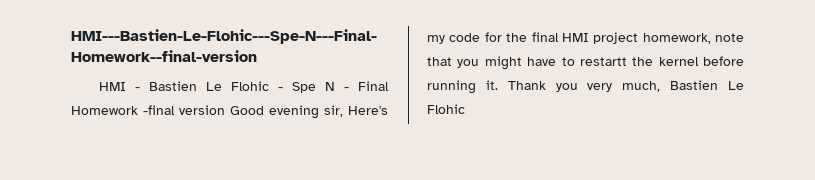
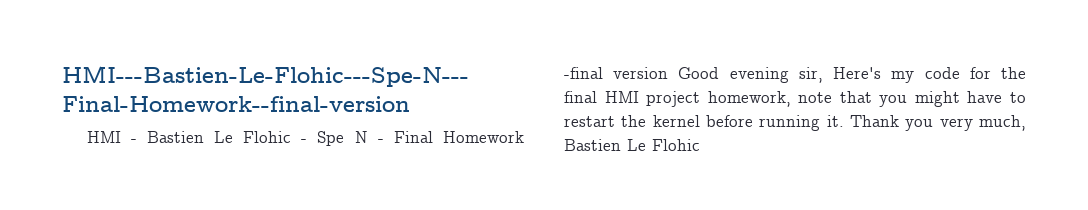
- HMI - Bastien Le Flohic - Spe N - Final Homework -final version Good evening sir, Here's my code for the final HMI project homework, note that you might have to restartt the kernel before running it.
+ HMI - Bastien Le Flohic - Spe N - Final Homework -final version Good evening sir, Here's my code for the final HMI project homework, note that you might have to restart the kernel before running it.

